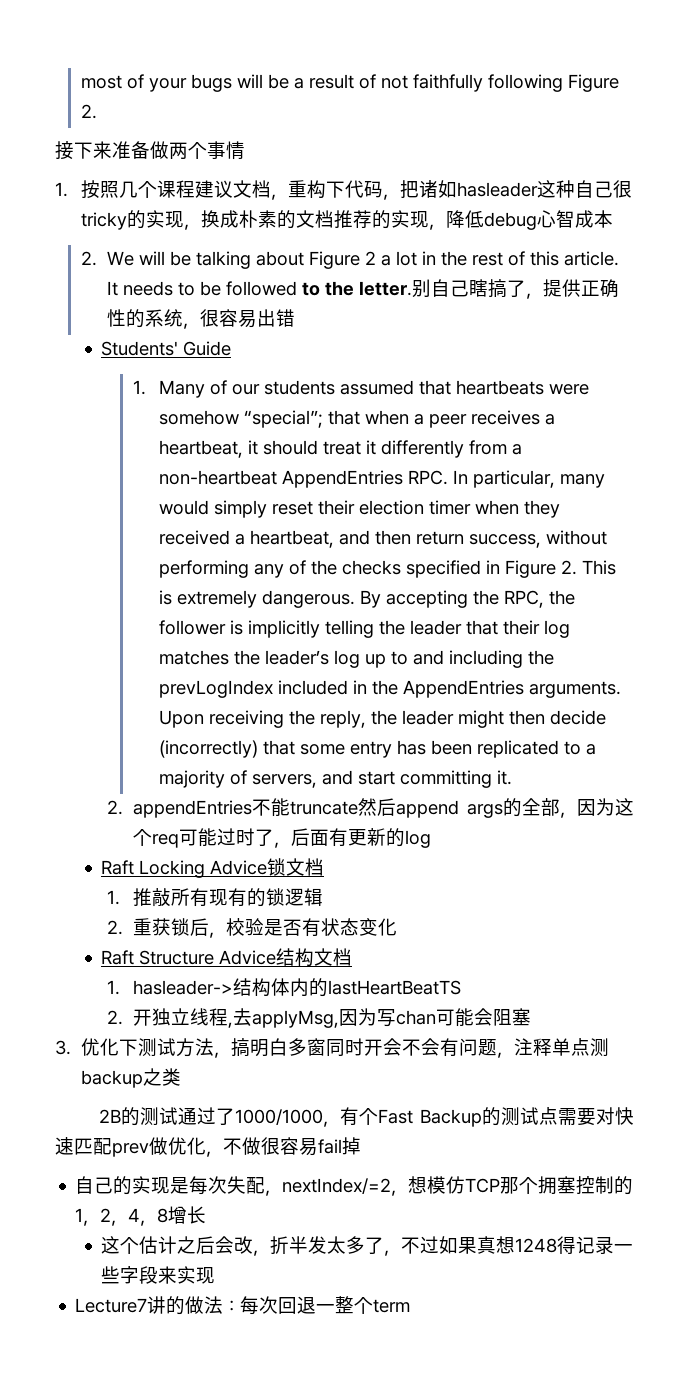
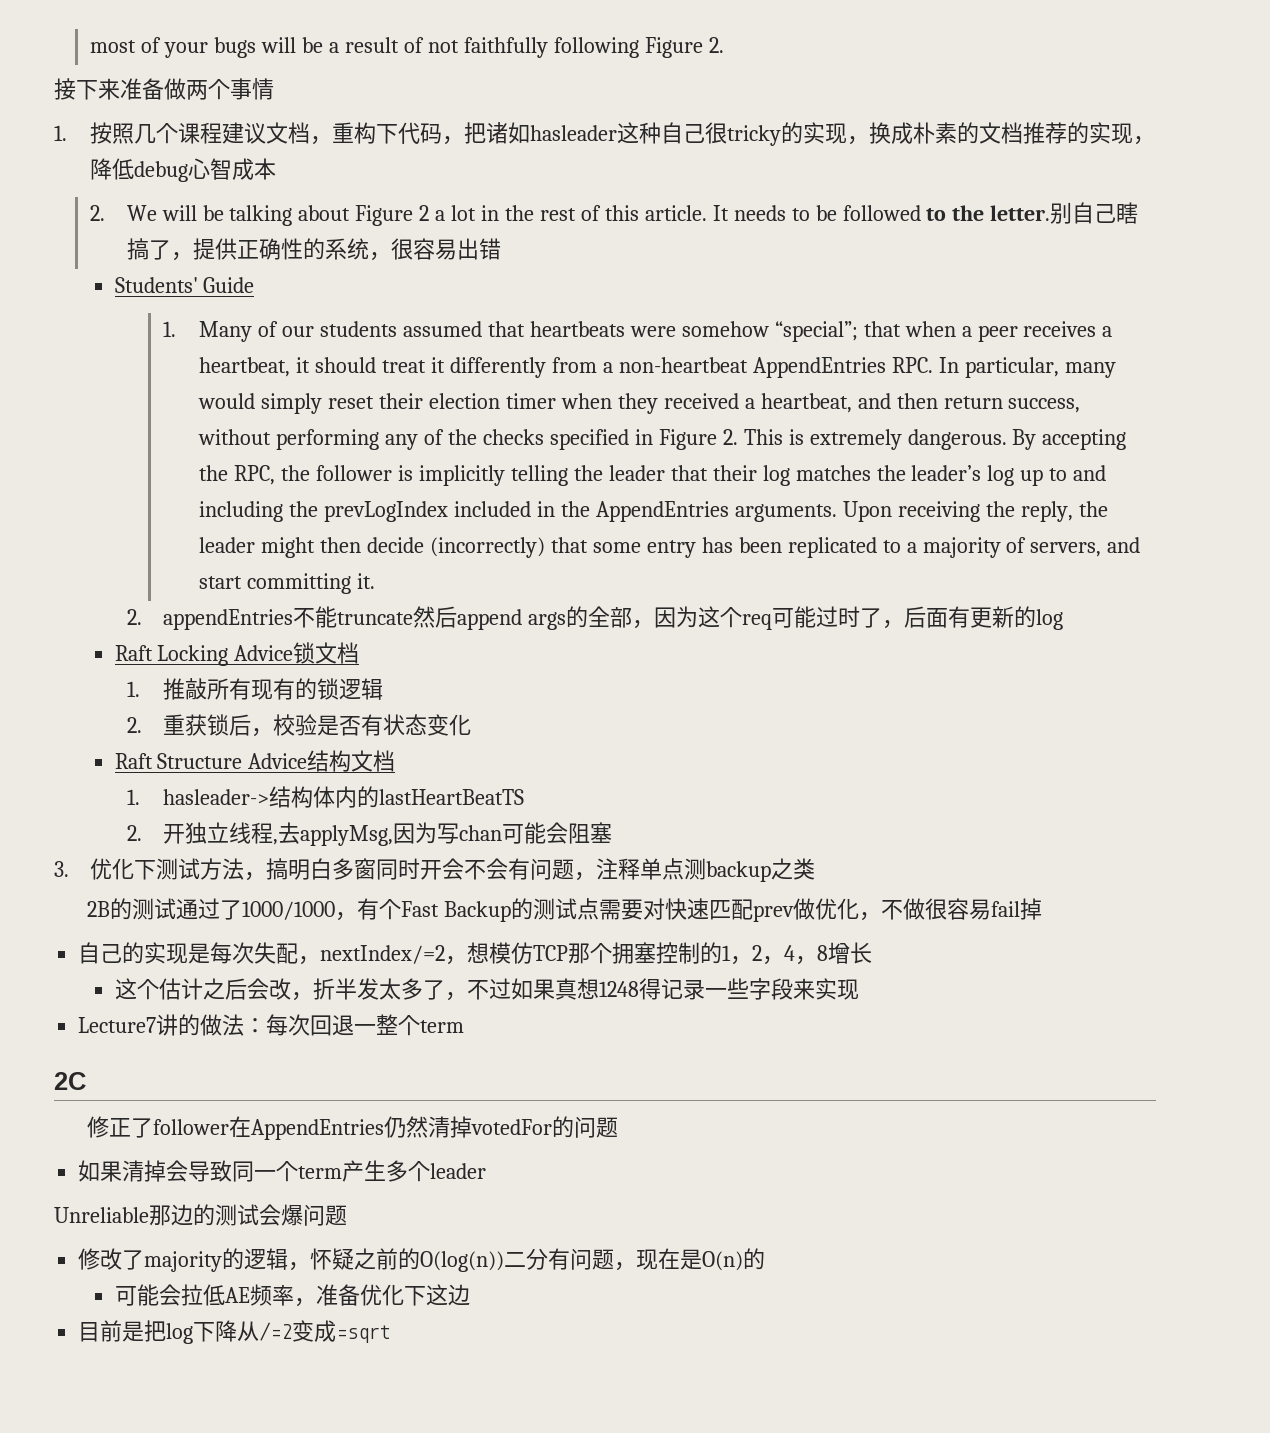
+ 2C
+ 修正了follower在AppendEntries仍然清掉votedFor的问题
+ 如果清掉会导致同一个term产生多个leader
+ Unreliable那边的测试会爆问题
+ 修改了majority的逻辑，怀疑之前的O(log(n))二分有问题，现在是O(n)的
+ 可能会拉低AE频率，准备优化下这边
+ 目前是把log下降从/=2变成=sqrt

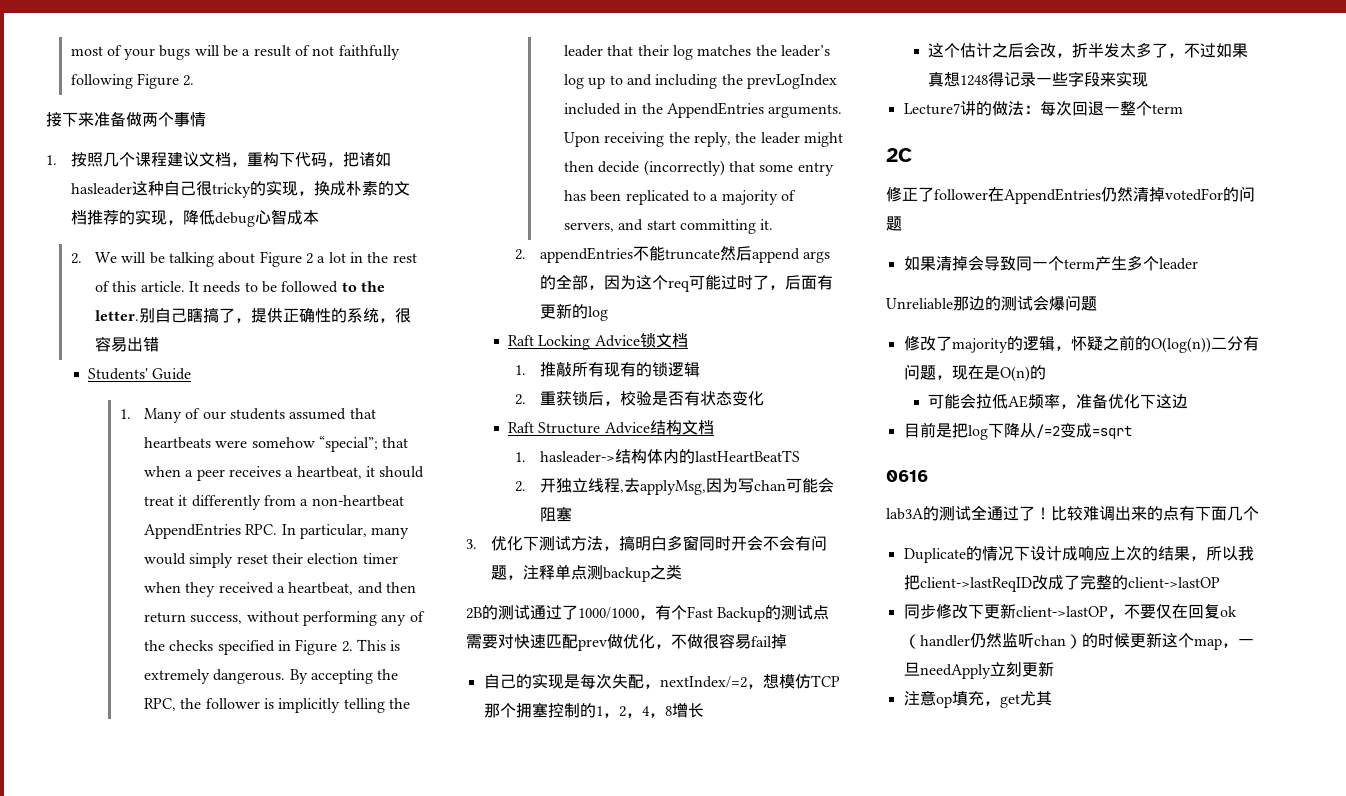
+ 0616
+ lab3A的测试全通过了！比较难调出来的点有下面几个
+ Duplicate的情况下设计成响应上次的结果，所以我把client->lastReqID改成了完整的client->lastOP
+ 同步修改下更新client->lastOP，不要仅在回复ok（handler仍然监听chan）的时候更新这个map，一旦needApply立刻更新
+ 注意op填充，get尤其

